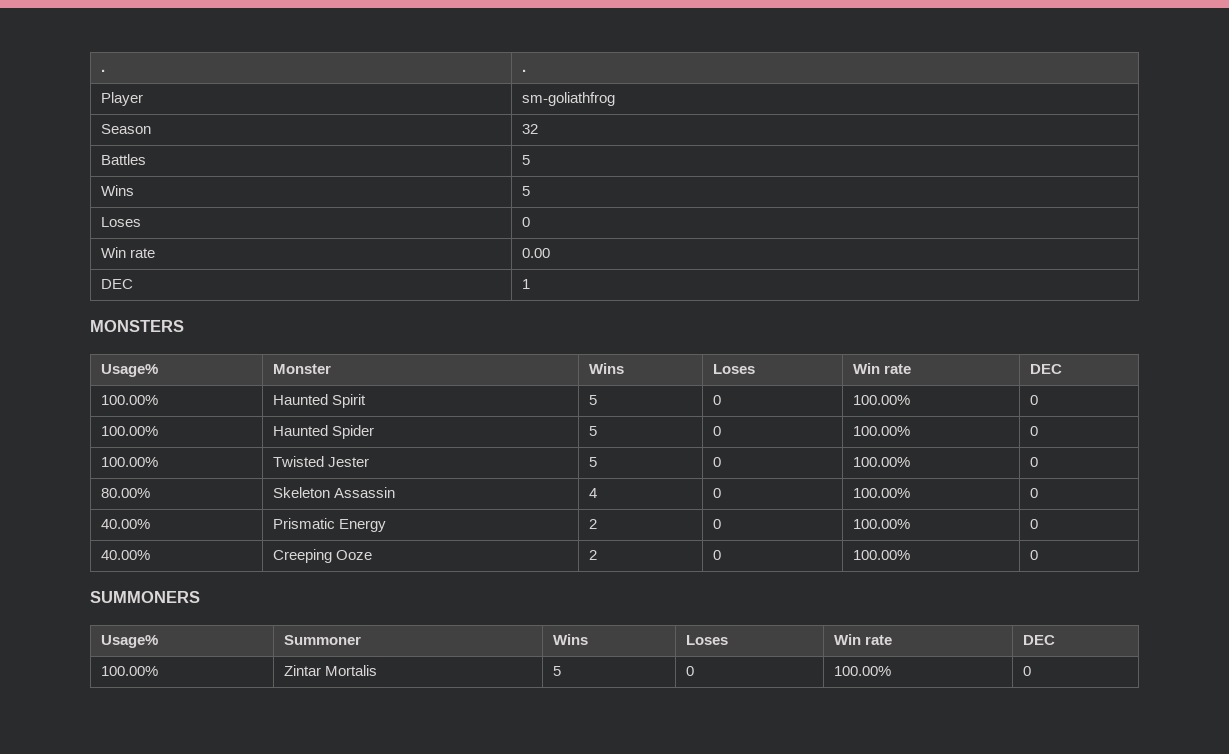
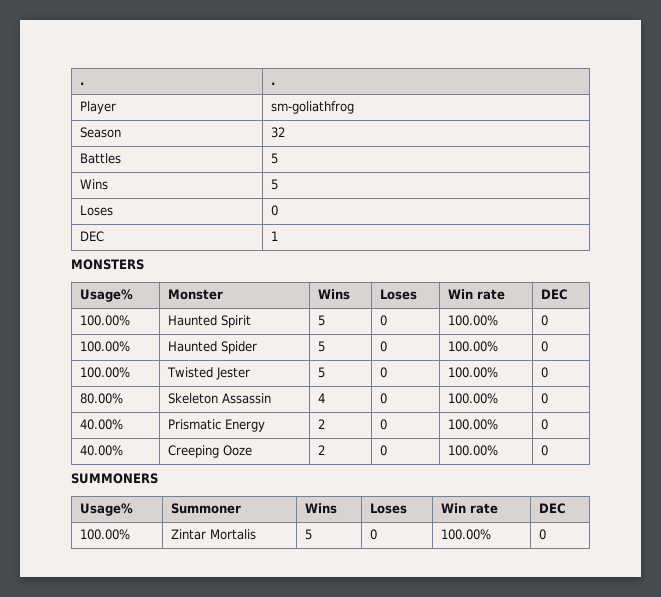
- Win rate | 0.00

